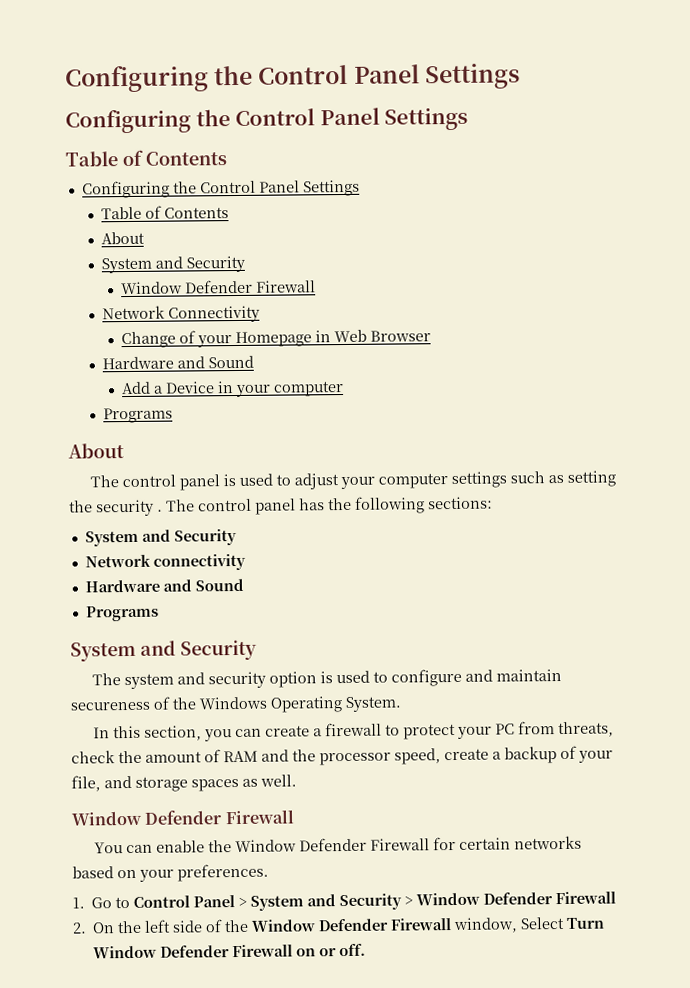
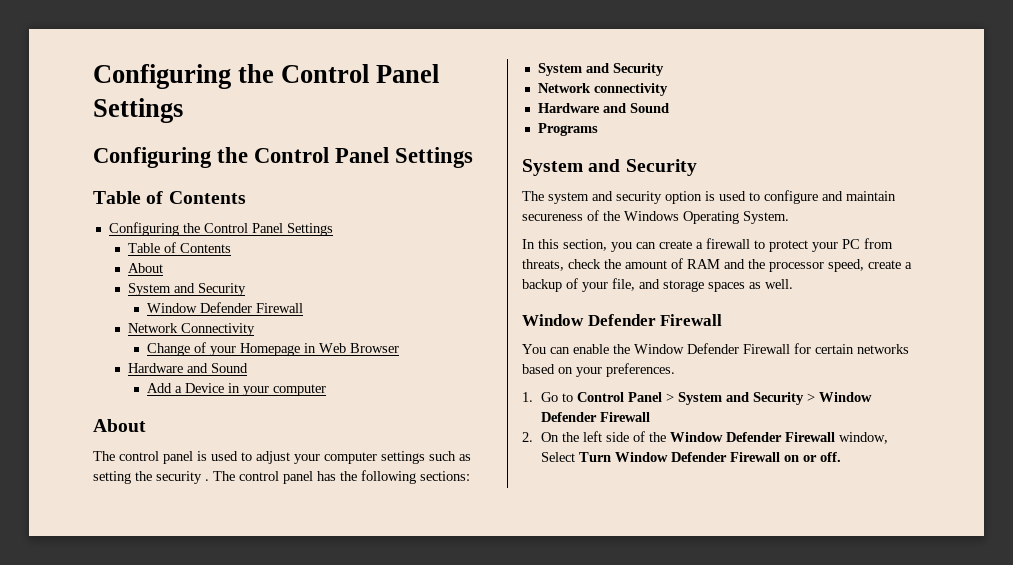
  Add a Device in your computer
- Programs

